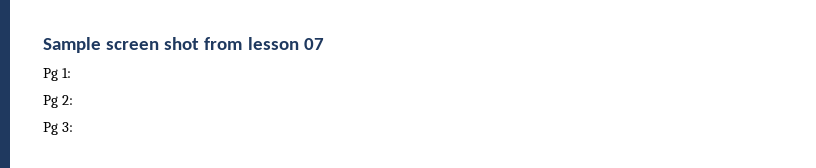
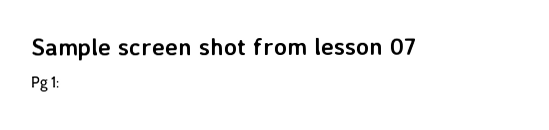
- Pg 2:
- Pg 3:

